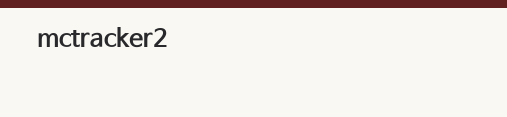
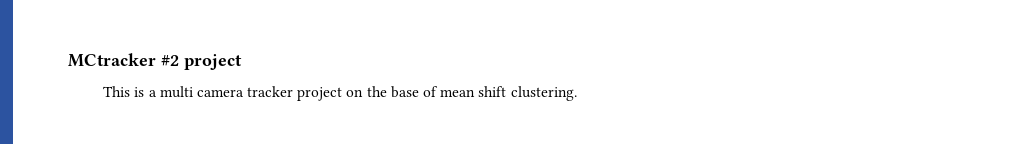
- mctracker2
+ MCtracker #2 project
+ This is a multi camera tracker project on the base of mean shift clustering.

